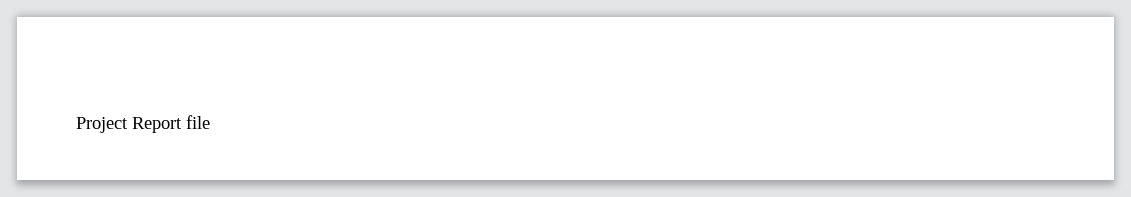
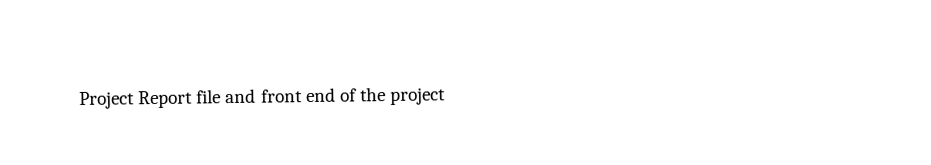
- Project Report file
+ Project Report file and front end of the project

